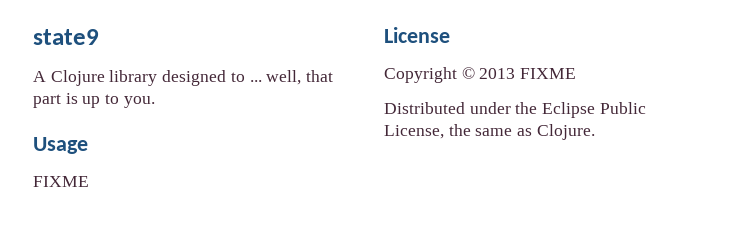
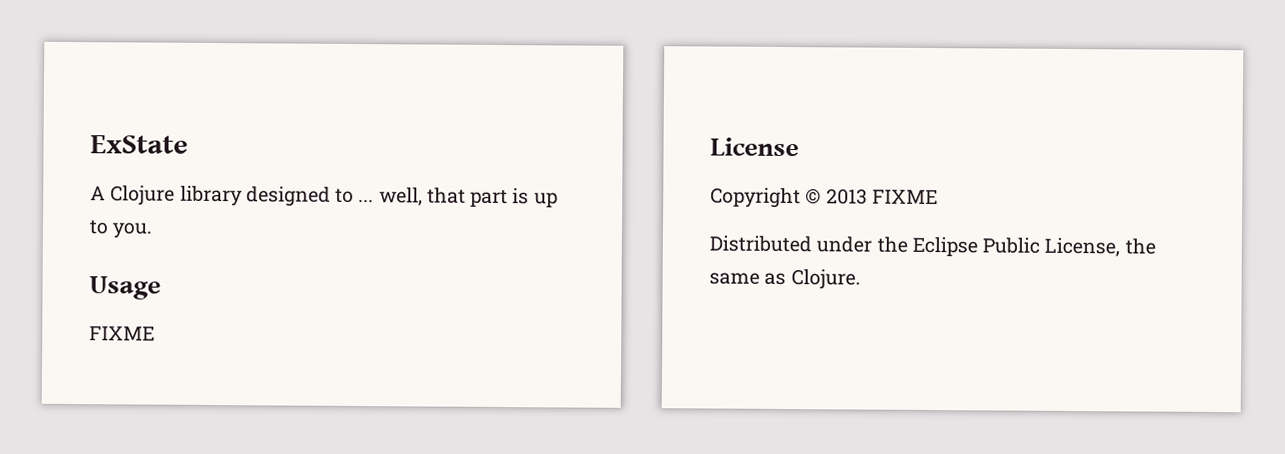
- state9
+ ExState

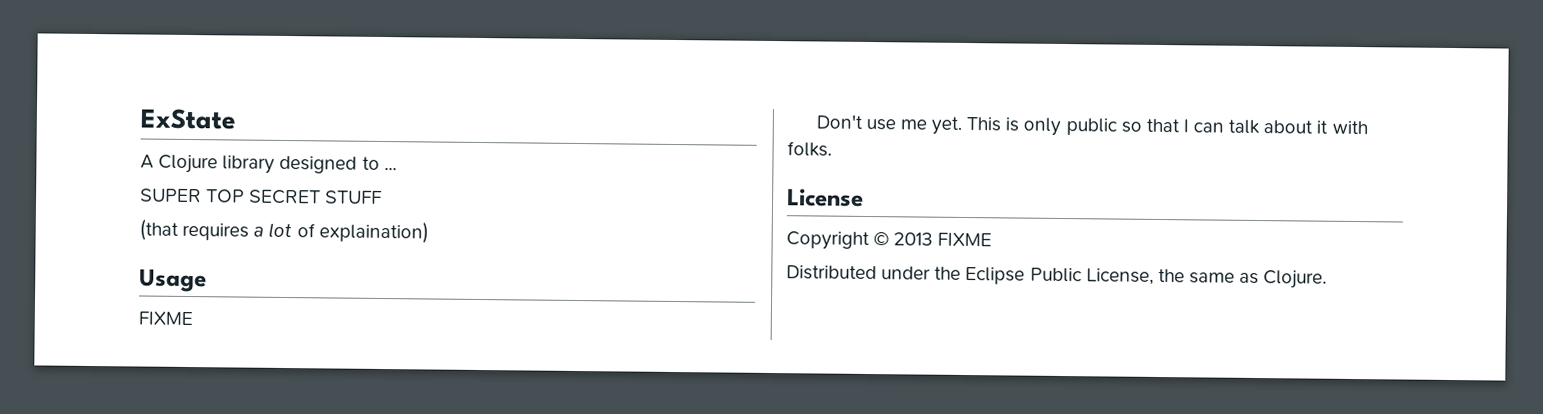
- A Clojure library designed to ... well, that part is up to you.
+ A Clojure library designed to ...
+ SUPER TOP SECRET STUFF
+ (that requires a lot of explaination)
  Usage
  FIXME
+ Don't use me yet. This is only public so that I can talk about it with folks.

